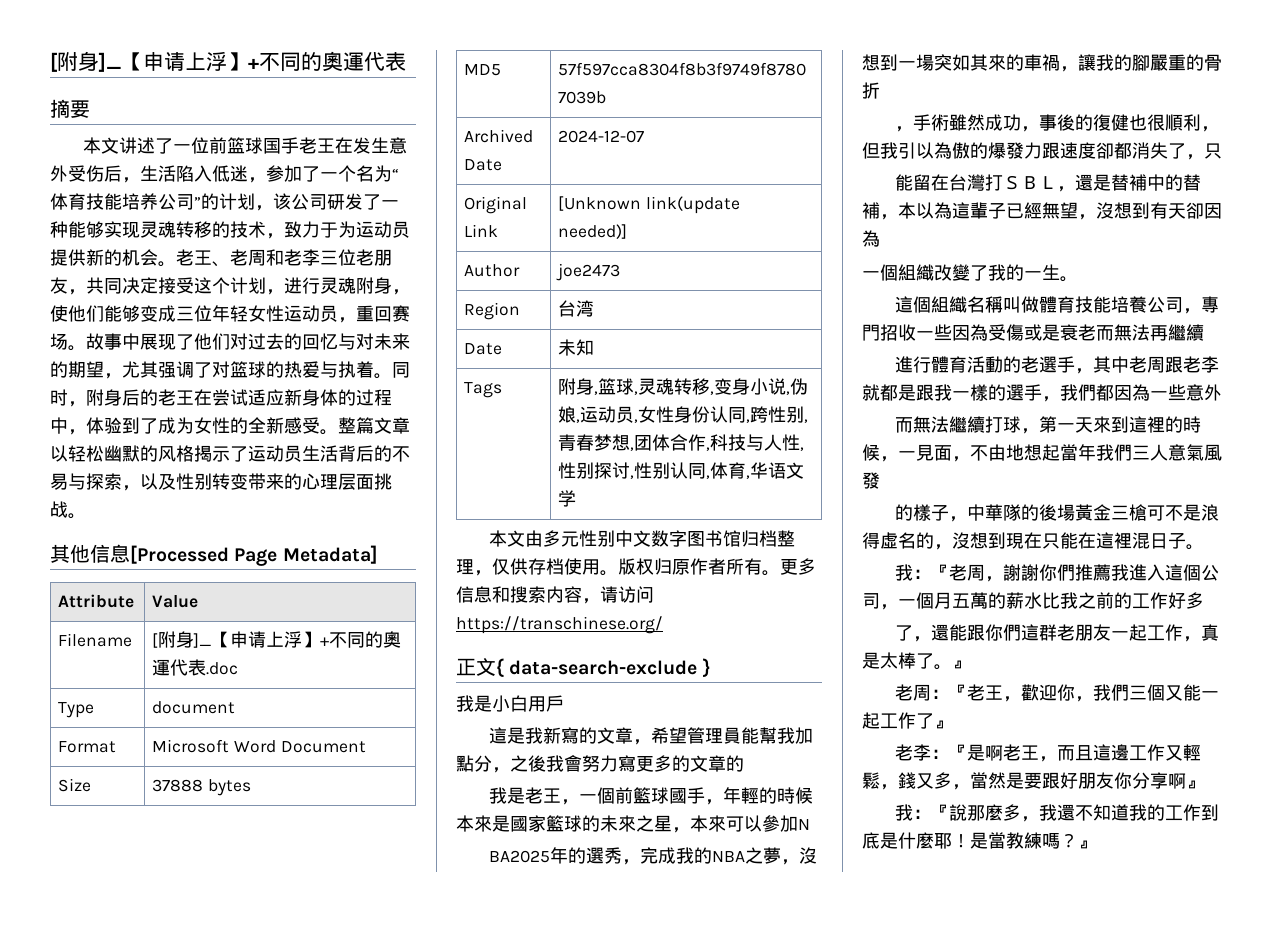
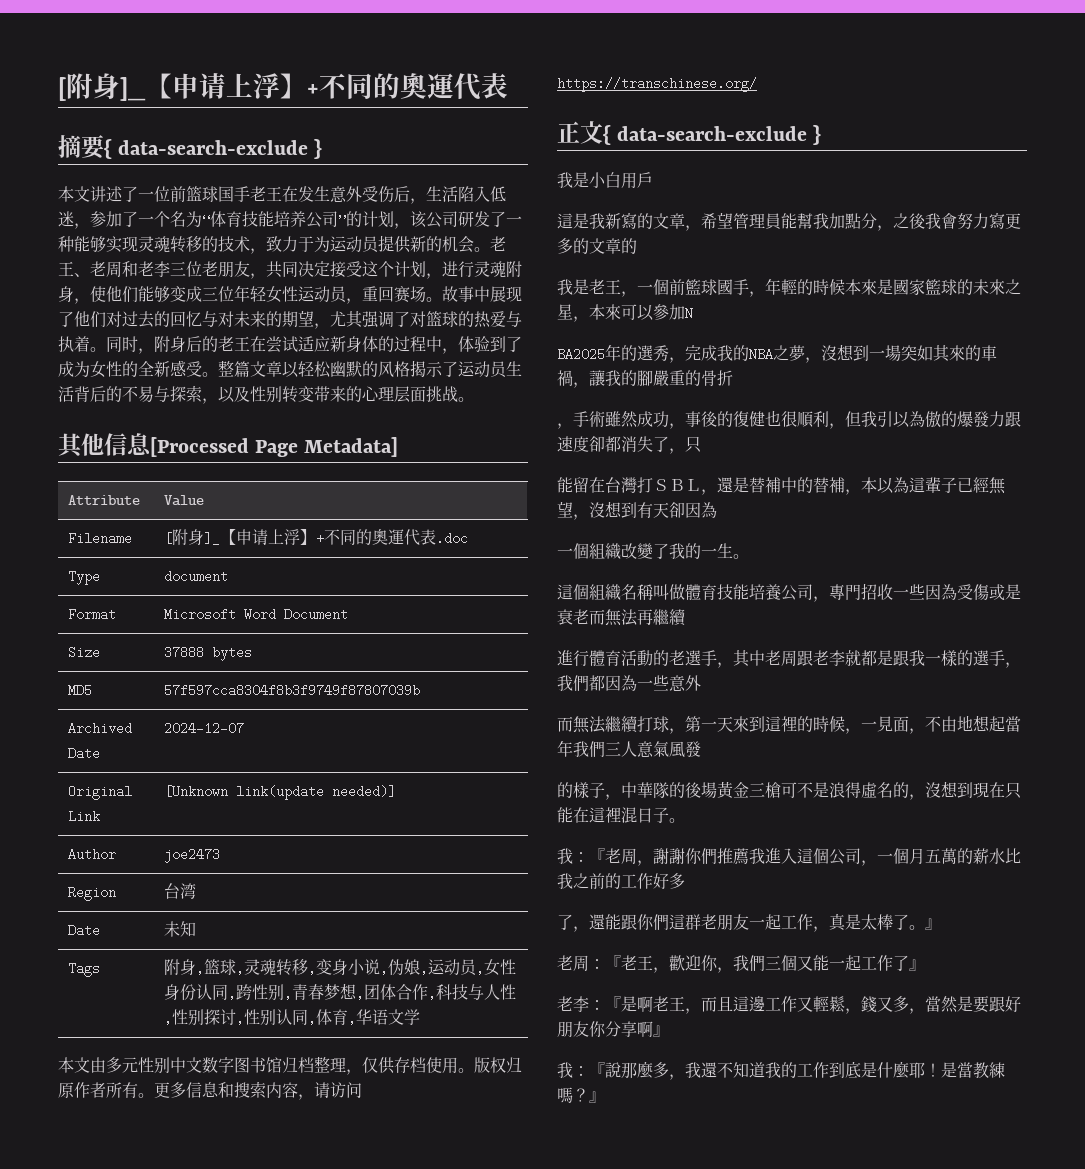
- 摘要
+ 摘要{ data-search-exclude }

